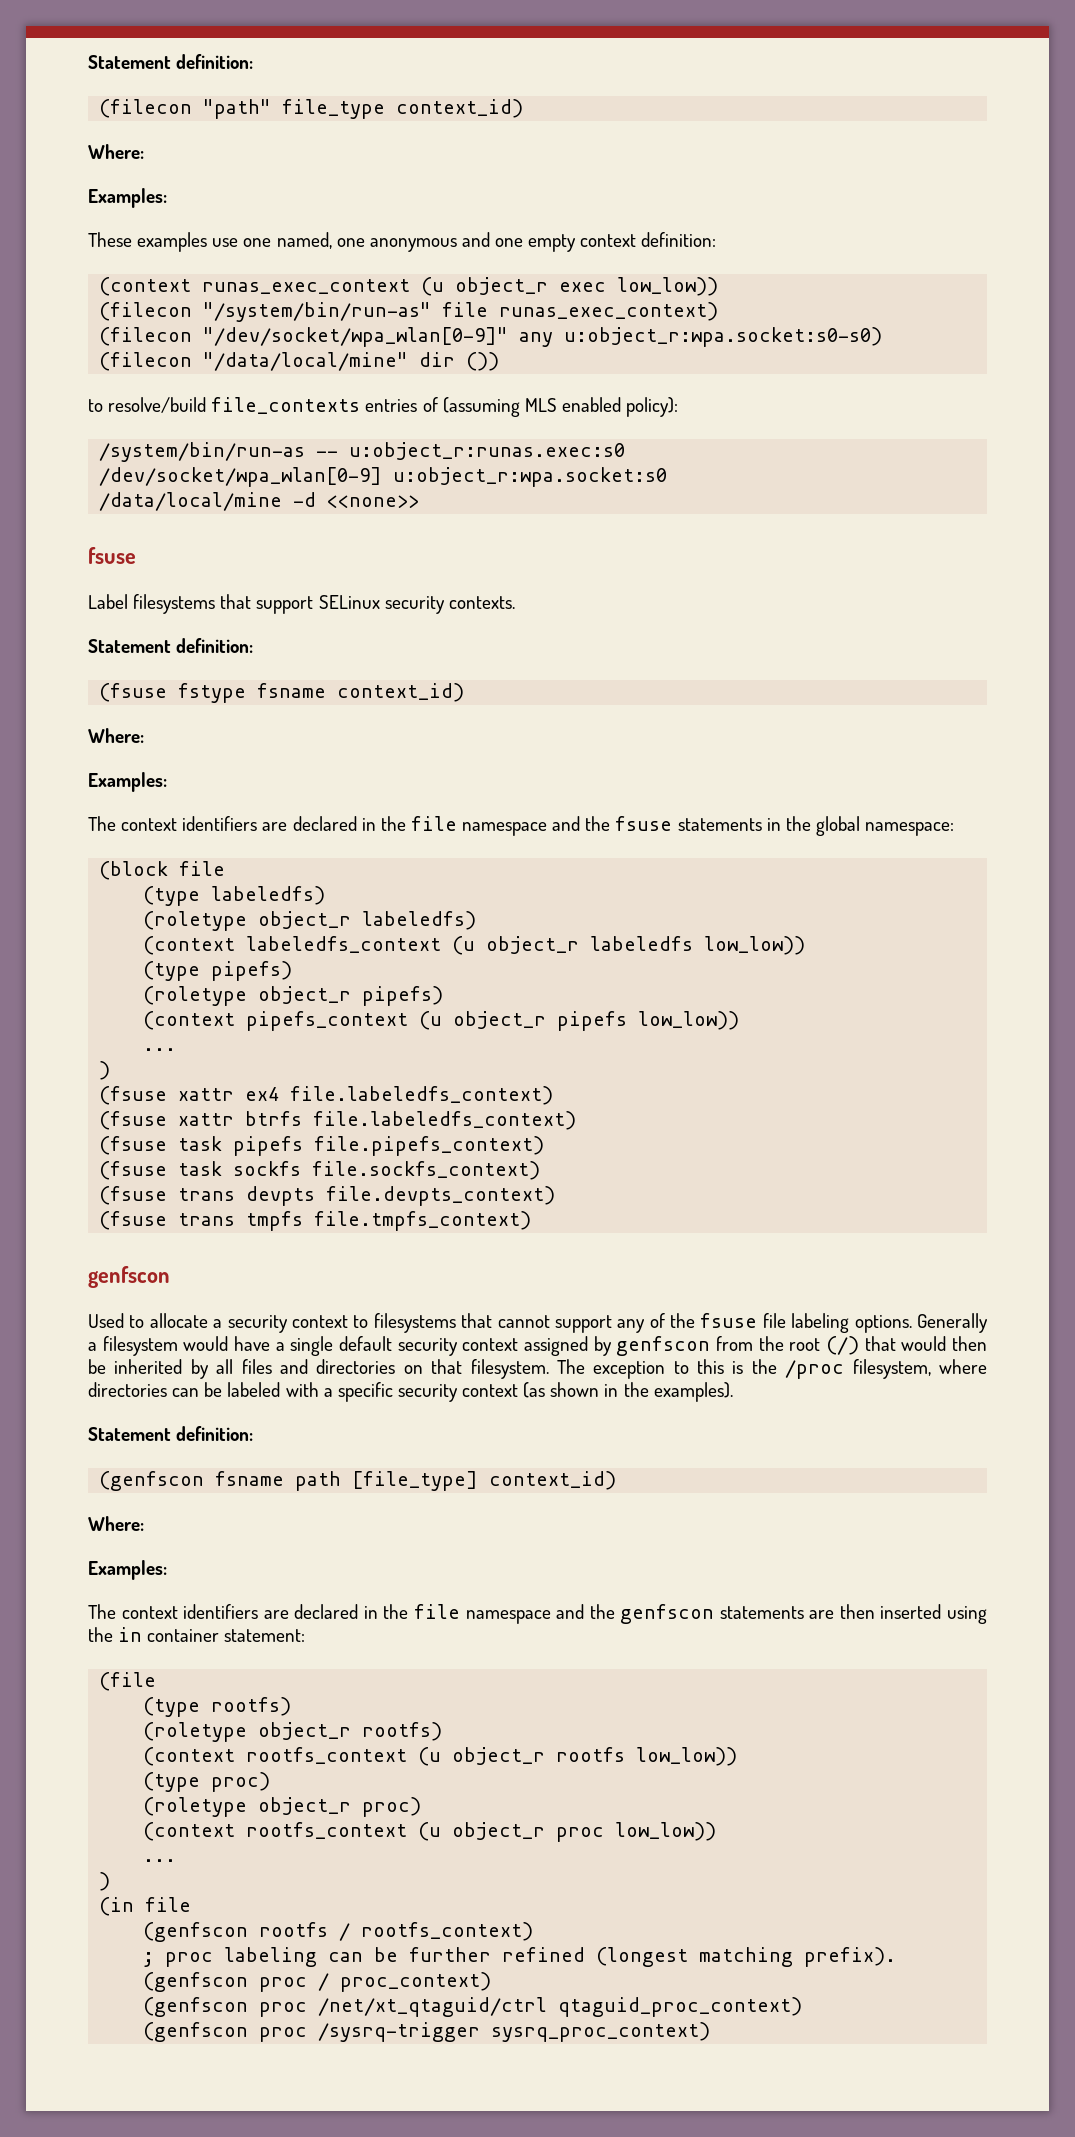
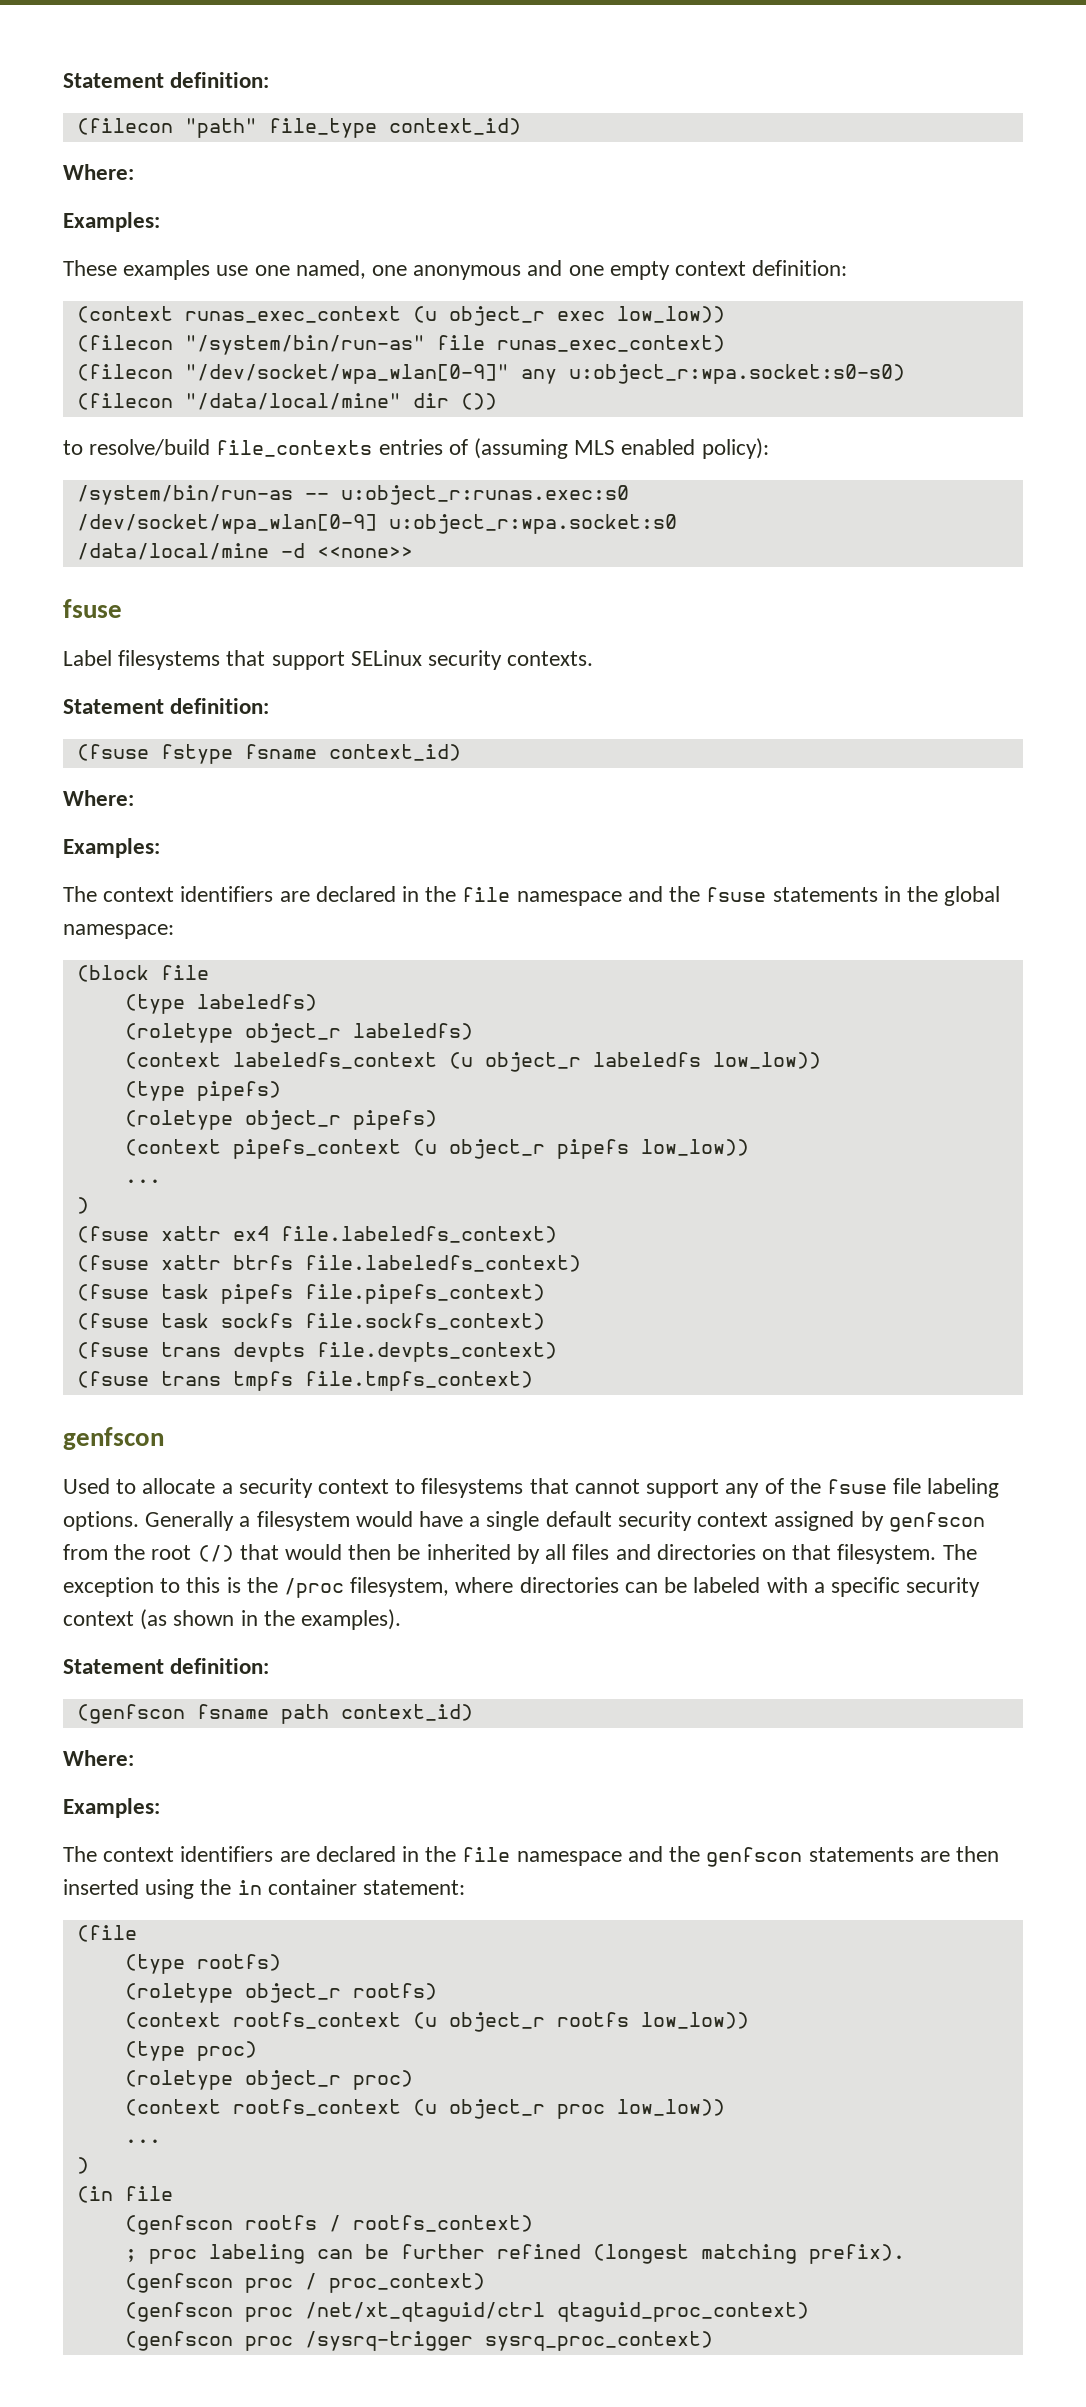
- (genfscon fsname path [file_type] context_id)
+ (genfscon fsname path context_id)

